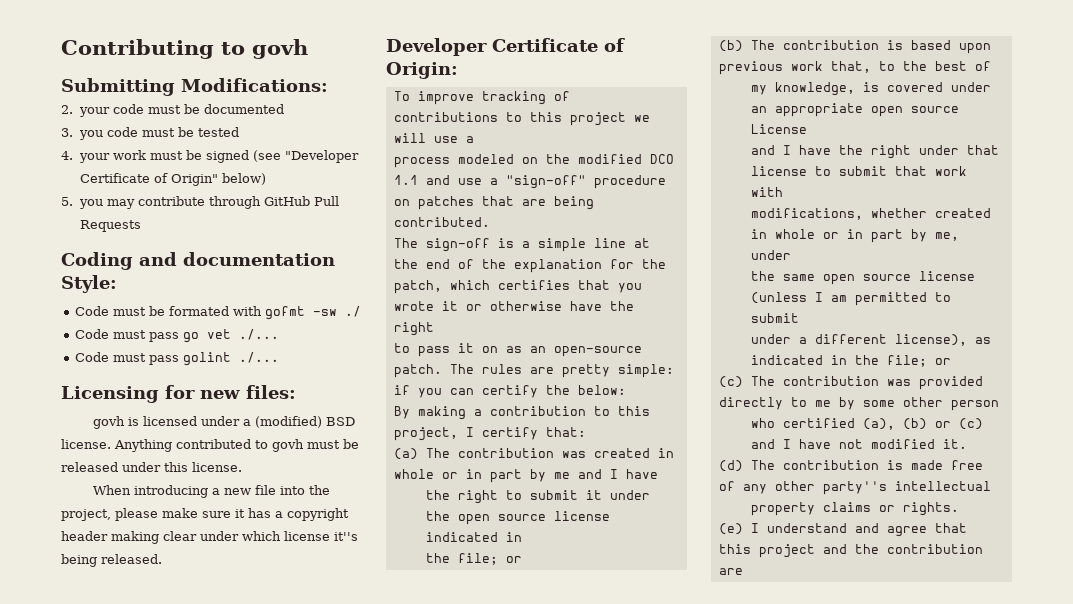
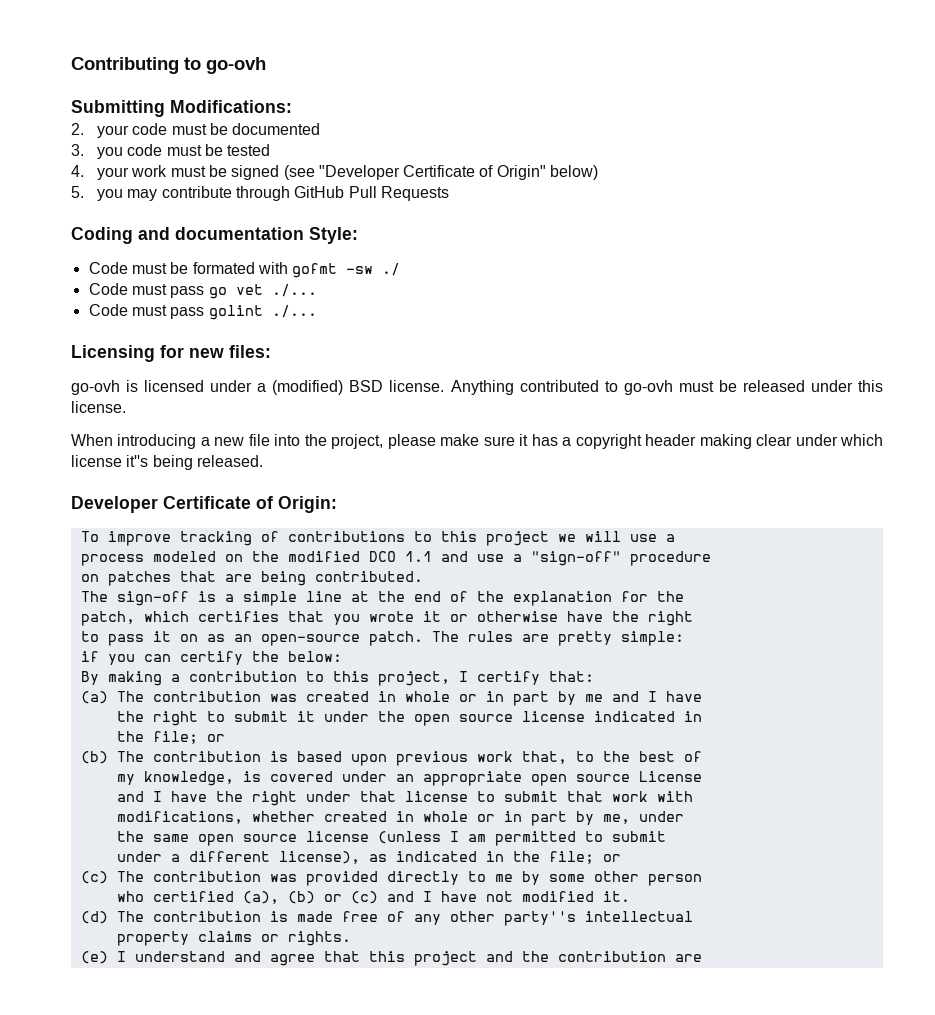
- Contributing to govh
+ Contributing to go-ovh
- govh is licensed under a (modified) BSD license.
+ go-ovh is licensed under a (modified) BSD license.
- Anything contributed to govh must be released under this license.
+ Anything contributed to go-ovh must be released under this license.

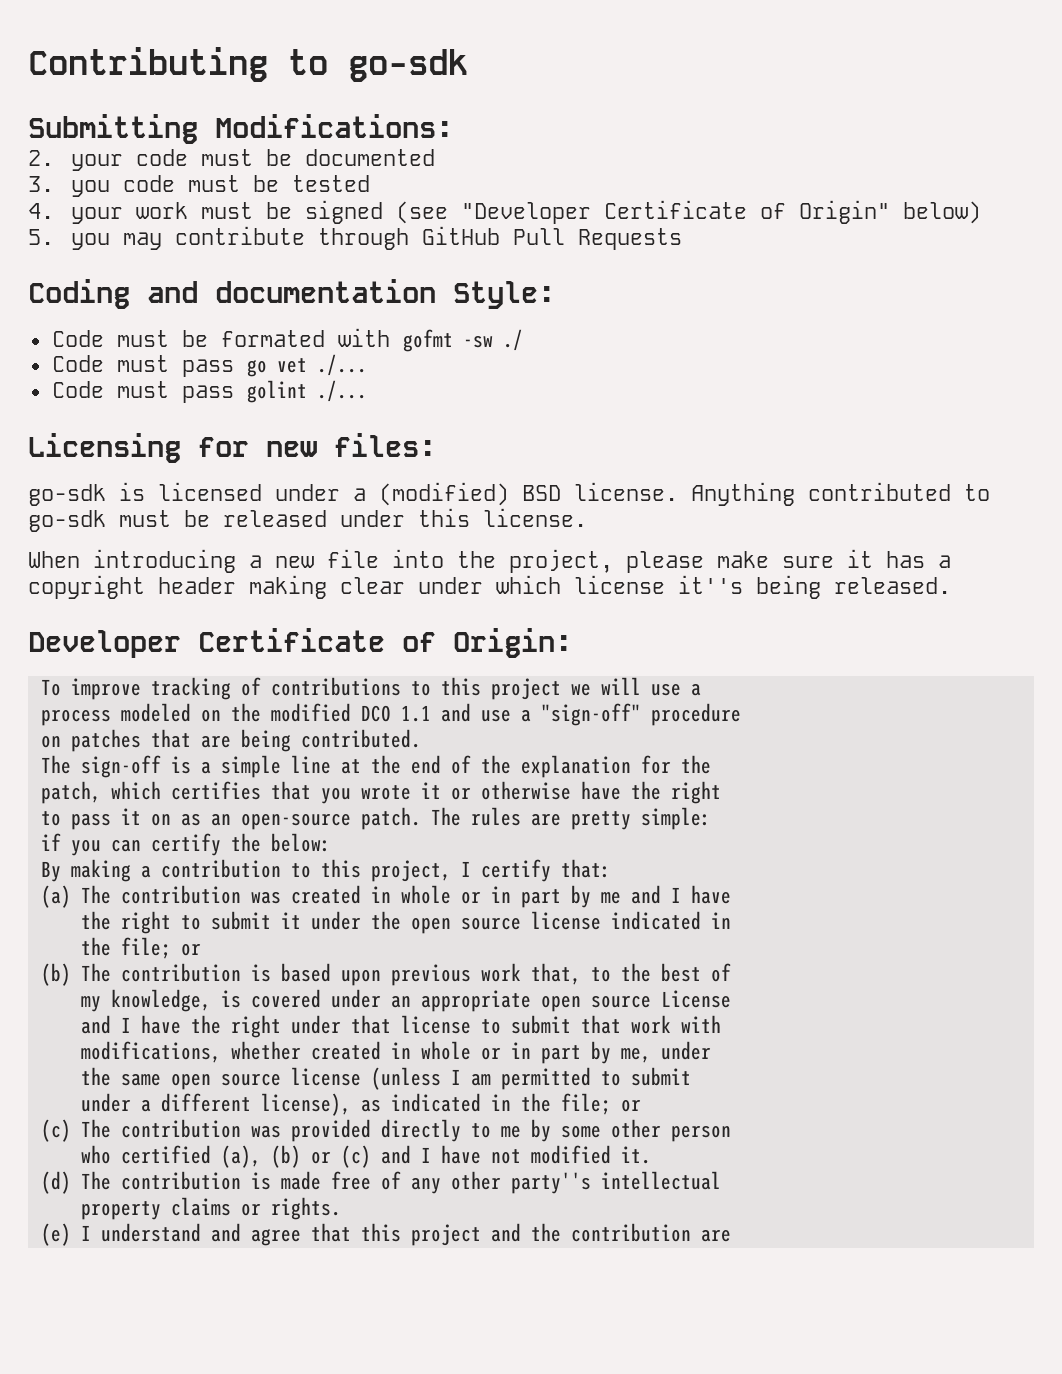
- Contributing to go-ovh
+ Contributing to go-sdk
- go-ovh is licensed under a (modified) BSD license.
+ go-sdk is licensed under a (modified) BSD license.
- Anything contributed to go-ovh must be released under this license.
+ Anything contributed to go-sdk must be released under this license.

